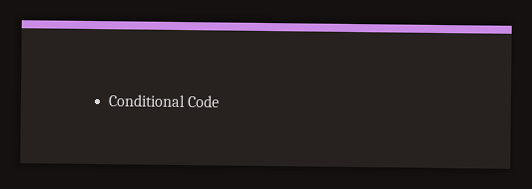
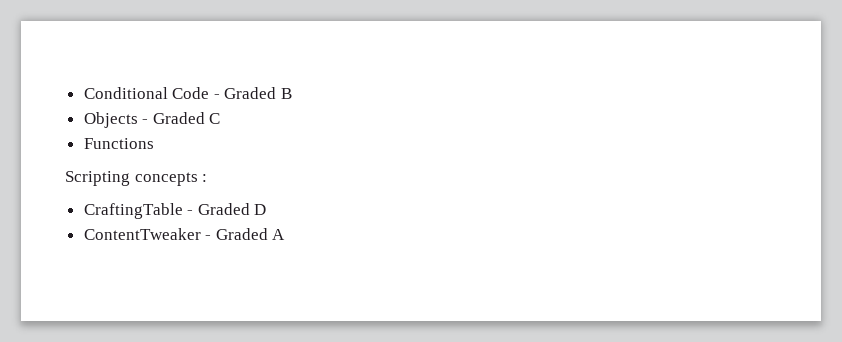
- Conditional Code
+ Conditional Code - Graded B
+ Objects - Graded C
+ Functions
+ Scripting concepts :
+ CraftingTable - Graded D
+ ContentTweaker - Graded A

